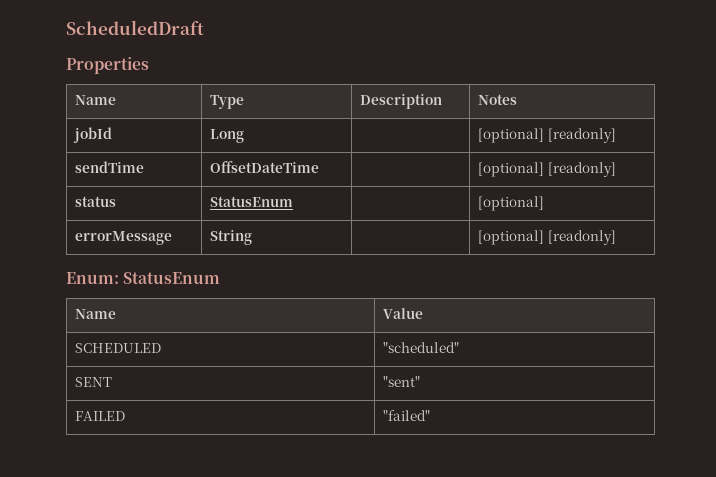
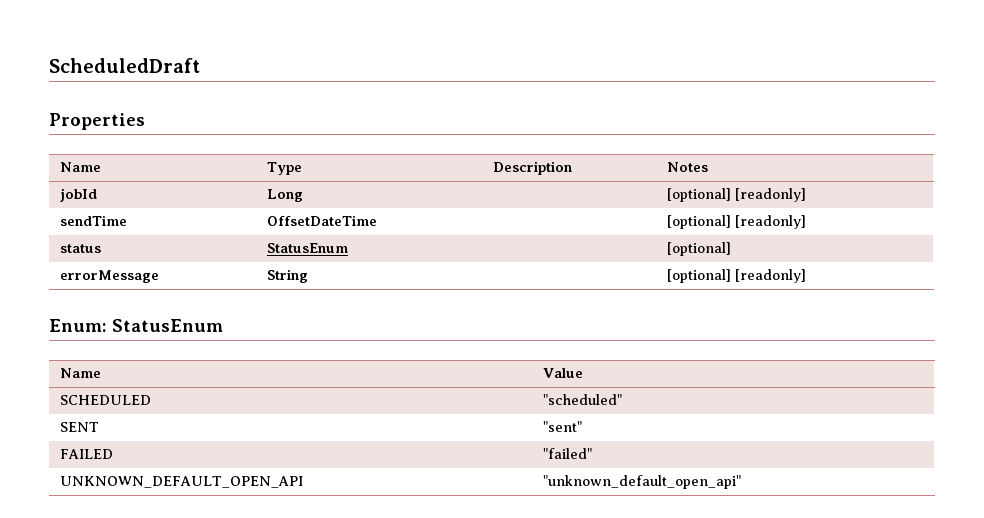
+ UNKNOWN_DEFAULT_OPEN_API | "unknown_default_open_api"

